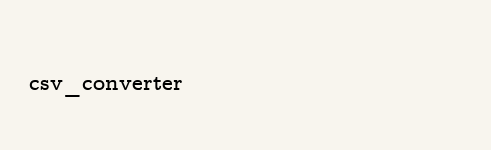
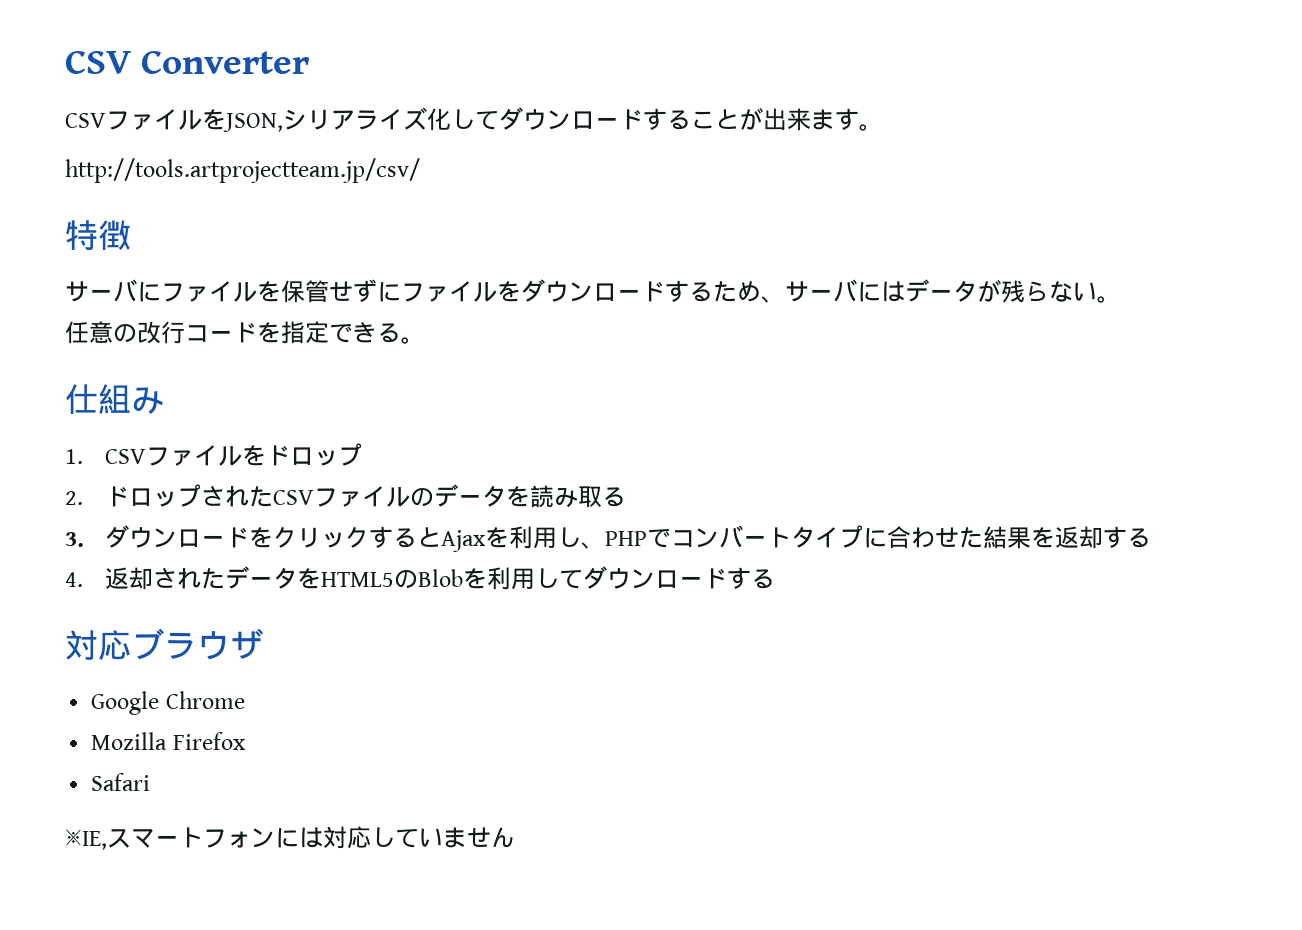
- csv_converter
+ CSV Converter
+ CSVファイルをJSON,シリアライズ化してダウンロードすることが出来ます。
+ http://tools.artprojectteam.jp/csv/
+ 特徴
+ サーバにファイルを保管せずにファイルをダウンロードするため、サーバにはデータが残らない。
+ 任意の改行コードを指定できる。
+ 仕組み
+ 1. CSVファイルをドロップ
+ 2.ドロップされたCSVファイルのデータを読み取る
+ 3.ダウンロードをクリックするとAjaxを利用し、PHPでコンバートタイプに合わせた結果を返却する
+ 4.返却されたデータをHTML5のBlobを利用してダウンロードする
+ 対応ブラウザ
+ Google Chrome
+ Mozilla Firefox
+ Safari
+ ※IE,スマートフォンには対応していません

